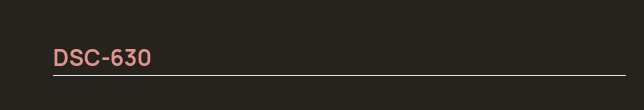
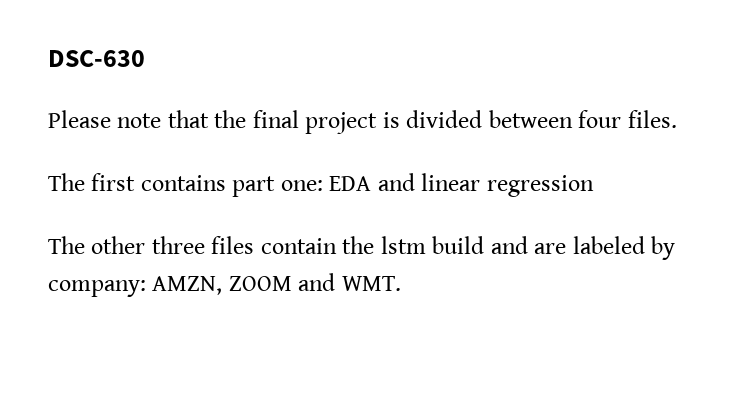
+ Please note that the final project is divided between four files.
+ The first contains part one: EDA and linear regression
+ The other three files contain the lstm build and are labeled by company: AMZN, ZOOM and WMT.

